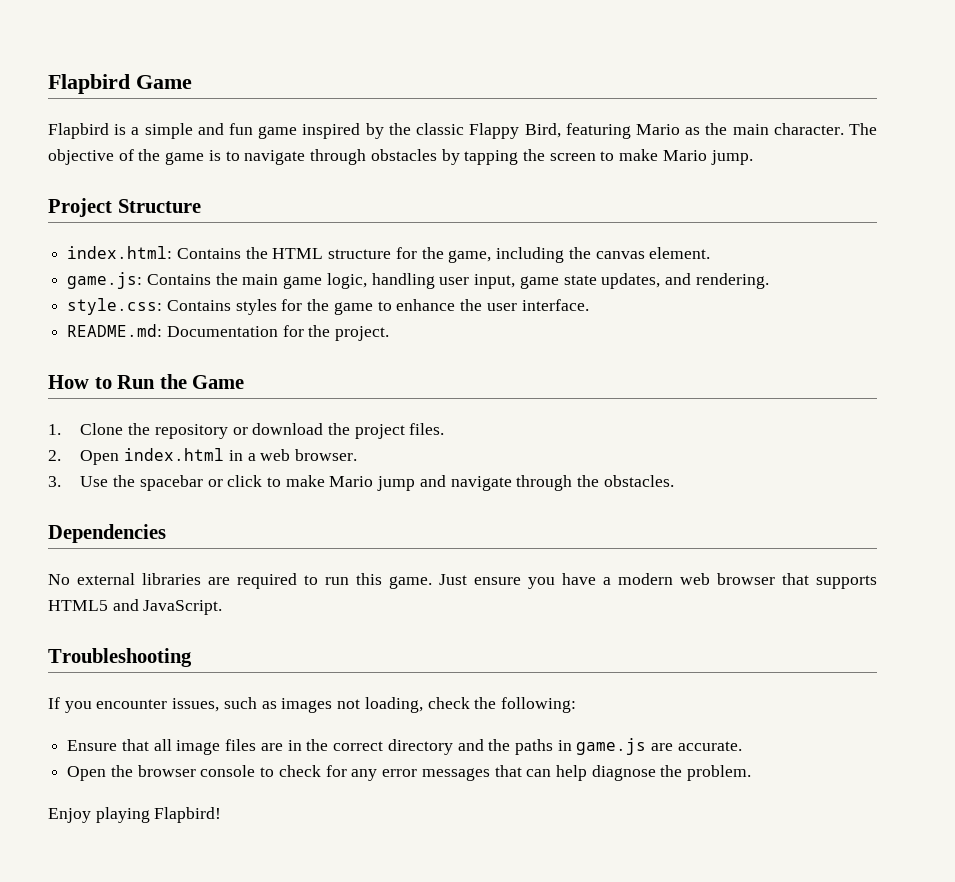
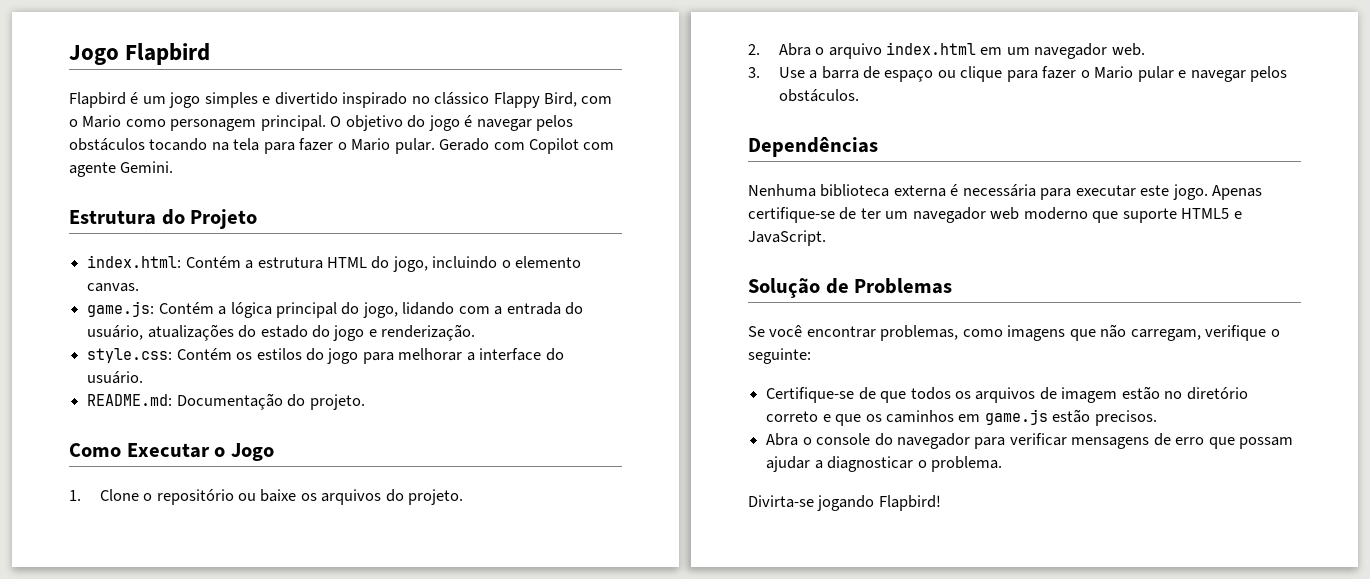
- Flapbird Game
- Flapbird is a simple and fun game inspired by the classic Flappy Bird, featuring Mario as the main character. The objective of the game is to navigate through obstacles by tapping the screen to make Mario jump.
- Project Structure
- index.html: Contains the HTML structure for the game, including the canvas element.
- game.js: Contains the main game logic, handling user input, game state updates, and rendering.
- style.css: Contains styles for the game to enhance the user interface.
- README.md: Documentation for the project.
- How to Run the Game
- 1. Clone the repository or download the project files.
- 2. Open index.html in a web browser.
- 3. Use the spacebar or click to make Mario jump and navigate through the obstacles.
- Dependencies
- No external libraries are required to run this game. Just ensure you have a modern web browser that supports HTML5 and JavaScript.
- Troubleshooting
- If you encounter issues, such as images not loading, check the following:
- Ensure that all image files are in the correct directory and the paths in game.js are accurate.
- Open the browser console to check for any error messages that can help diagnose the problem.
- Enjoy playing Flapbird!
+ Jogo Flapbird
+ Flapbird é um jogo simples e divertido inspirado no clássico Flappy Bird, com o Mario como personagem principal. O objetivo do jogo é navegar pelos obstáculos tocando na tela para fazer o Mario pular. Gerado com Copilot com agente Gemini.
+ Estrutura do Projeto
+ index.html: Contém a estrutura HTML do jogo, incluindo o elemento canvas.
+ game.js: Contém a lógica principal do jogo, lidando com a entrada do usuário, atualizações do estado do jogo e renderização.
+ style.css: Contém os estilos do jogo para melhorar a interface do usuário.
+ README.md: Documentação do projeto.
+ Como Executar o Jogo
+ 1. Clone o repositório ou baixe os arquivos do projeto.
+ 2. Abra o arquivo index.html em um navegador web.
+ 3. Use a barra de espaço ou clique para fazer o Mario pular e navegar pelos obstáculos.
+ Dependências
+ Nenhuma biblioteca externa é necessária para executar este jogo. Apenas certifique-se de ter um navegador web moderno que suporte HTML5 e JavaScript.
+ Solução de Problemas
+ Se você encontrar problemas, como imagens que não carregam, verifique o seguinte:
+ Certifique-se de que todos os arquivos de imagem estão no diretório correto e que os caminhos em game.js estão precisos.
+ Abra o console do navegador para verificar mensagens de erro que possam ajudar a diagnosticar o problema.
+ Divirta-se jogando Flapbird!

